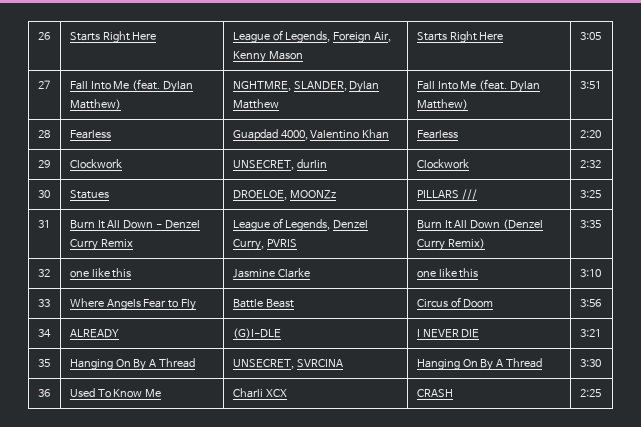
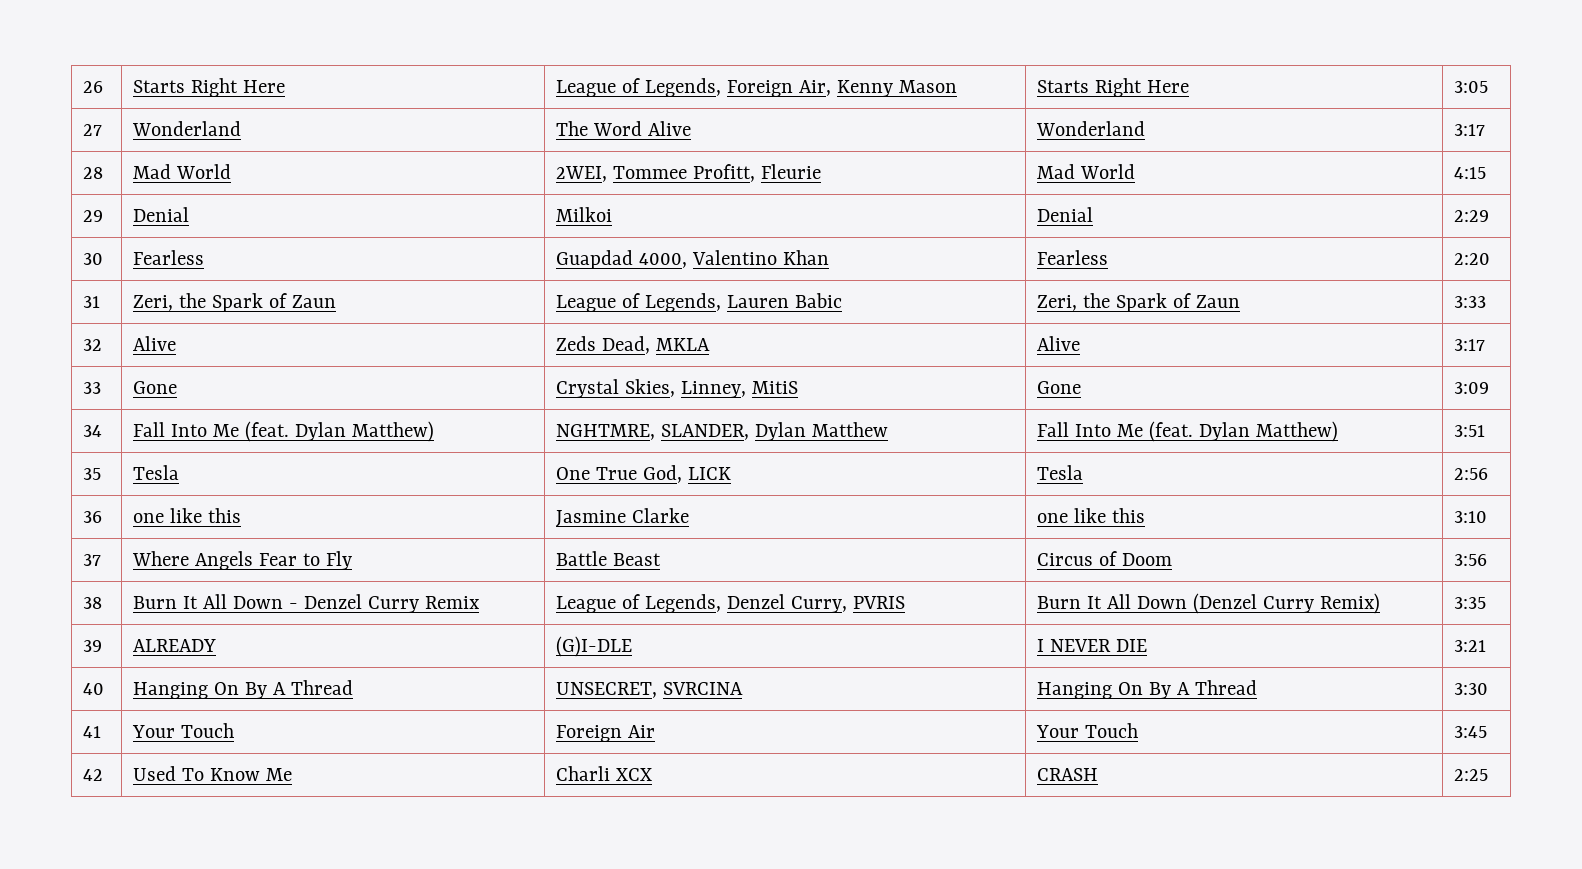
- 27 | Fall Into Me (feat. Dylan Matthew) | NGHTMRE, SLANDER, Dylan Matthew | Fall Into Me (feat. Dylan Matthew) | 3:51
+ 27 | Wonderland | The Word Alive | Wonderland | 3:17
+ 28 | Mad World | 2WEI, Tommee Profitt, Fleurie | Mad World | 4:15
+ 29 | Denial | Milkoi | Denial | 2:29
+ 30 | Fearless | Guapdad 4000, Valentino Khan | Fearless | 2:20
+ 31 | Zeri, the Spark of Zaun | League of Legends, Lauren Babic | Zeri, the Spark of Zaun | 3:33
+ 32 | Alive | Zeds Dead, MKLA | Alive | 3:17
+ 33 | Gone | Crystal Skies, Linney, MitiS | Gone | 3:09
+ 34 | Fall Into Me (feat. Dylan Matthew) | NGHTMRE, SLANDER, Dylan Matthew | Fall Into Me (feat. Dylan Matthew) | 3:51
- 28 | Fearless | Guapdad 4000, Valentino Khan | Fearless | 2:20
- 29 | Clockwork | UNSECRET, durlin | Clockwork | 2:32
- 30 | Statues | DROELOE, MOONZz | PILLARS /// | 3:25
- 31 | Burn It All Down - Denzel Curry Remix | League of Legends, Denzel Curry, PVRIS | Burn It All Down (Denzel Curry Remix) | 3:35
+ 35 | Tesla | One True God, LICK | Tesla | 2:56
+ 36 | one like this | Jasmine Clarke | one like this | 3:10
+ 37 | Where Angels Fear to Fly | Battle Beast | Circus of Doom | 3:56
+ 38 | Burn It All Down - Denzel Curry Remix | League of Legends, Denzel Curry, PVRIS | Burn It All Down (Denzel Curry Remix) | 3:35
- 32 | one like this | Jasmine Clarke | one like this | 3:10
- 33 | Where Angels Fear to Fly | Battle Beast | Circus of Doom | 3:56
- 34 | ALREADY | (G)I-DLE | I NEVER DIE | 3:21
+ 39 | ALREADY | (G)I-DLE | I NEVER DIE | 3:21
- 35 | Hanging On By A Thread | UNSECRET, SVRCINA | Hanging On By A Thread | 3:30
+ 40 | Hanging On By A Thread | UNSECRET, SVRCINA | Hanging On By A Thread | 3:30
- 36 | Used To Know Me | Charli XCX | CRASH | 2:25
+ 41 | Your Touch | Foreign Air | Your Touch | 3:45
+ 42 | Used To Know Me | Charli XCX | CRASH | 2:25

